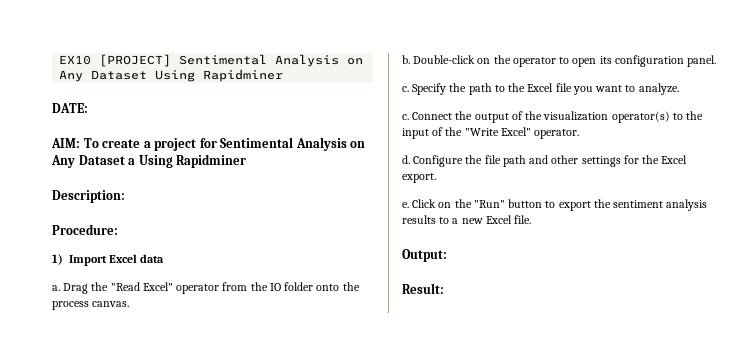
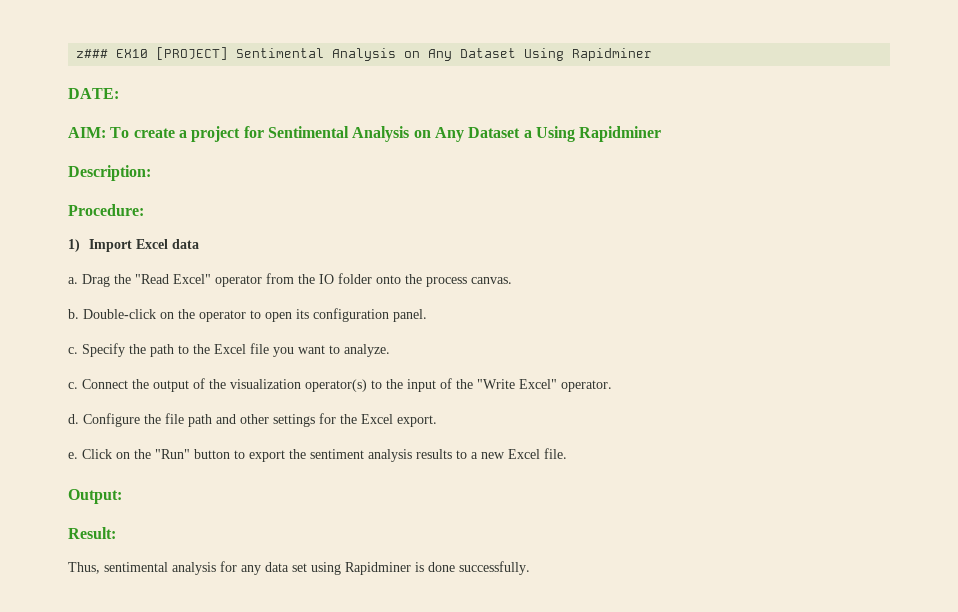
- EX10 [PROJECT] Sentimental Analysis on Any Dataset Using Rapidminer
+ z### EX10 [PROJECT] Sentimental Analysis on Any Dataset Using Rapidminer
+ Thus, sentimental analysis for any data set using Rapidminer is done successfully.

